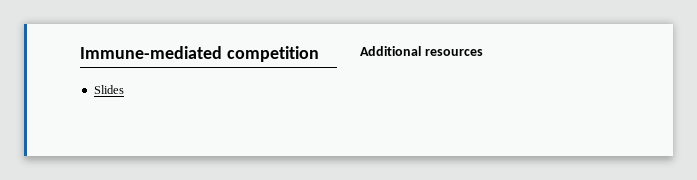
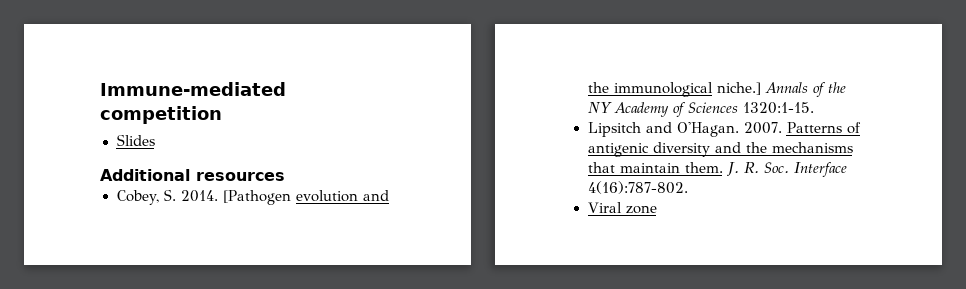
+ Cobey, S. 2014. [Pathogen evolution and the immunological niche.] Annals of the NY Academy of Sciences 1320:1-15.
+ Lipsitch and O'Hagan. 2007. Patterns of antigenic diversity and the mechanisms that maintain them. J. R. Soc. Interface 4(16):787-802.
+ Viral zone

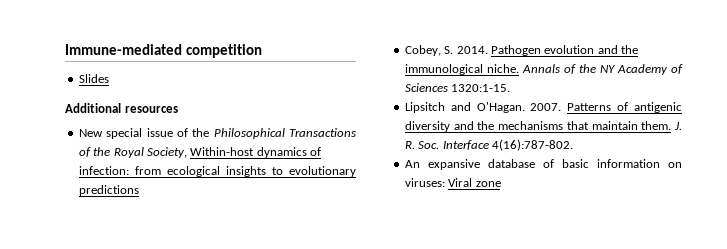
+ New special issue of the Philosophical Transactions of the Royal Society, Within-host dynamics of infection: from ecological insights to evolutionary predictions
- [Pathogen evolution and the immunological niche.]
+ Pathogen evolution and the immunological niche.
- Viral zone
+ An expansive database of basic information on viruses: Viral zone

